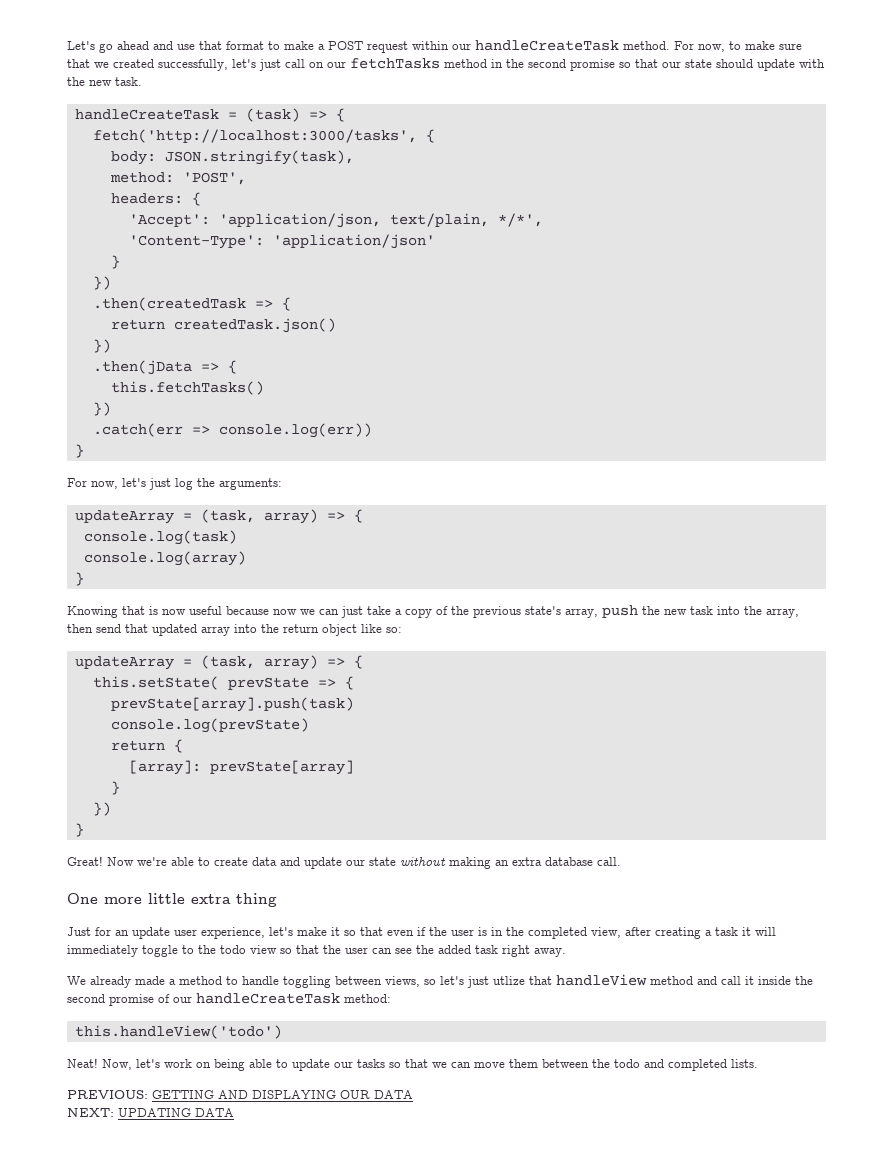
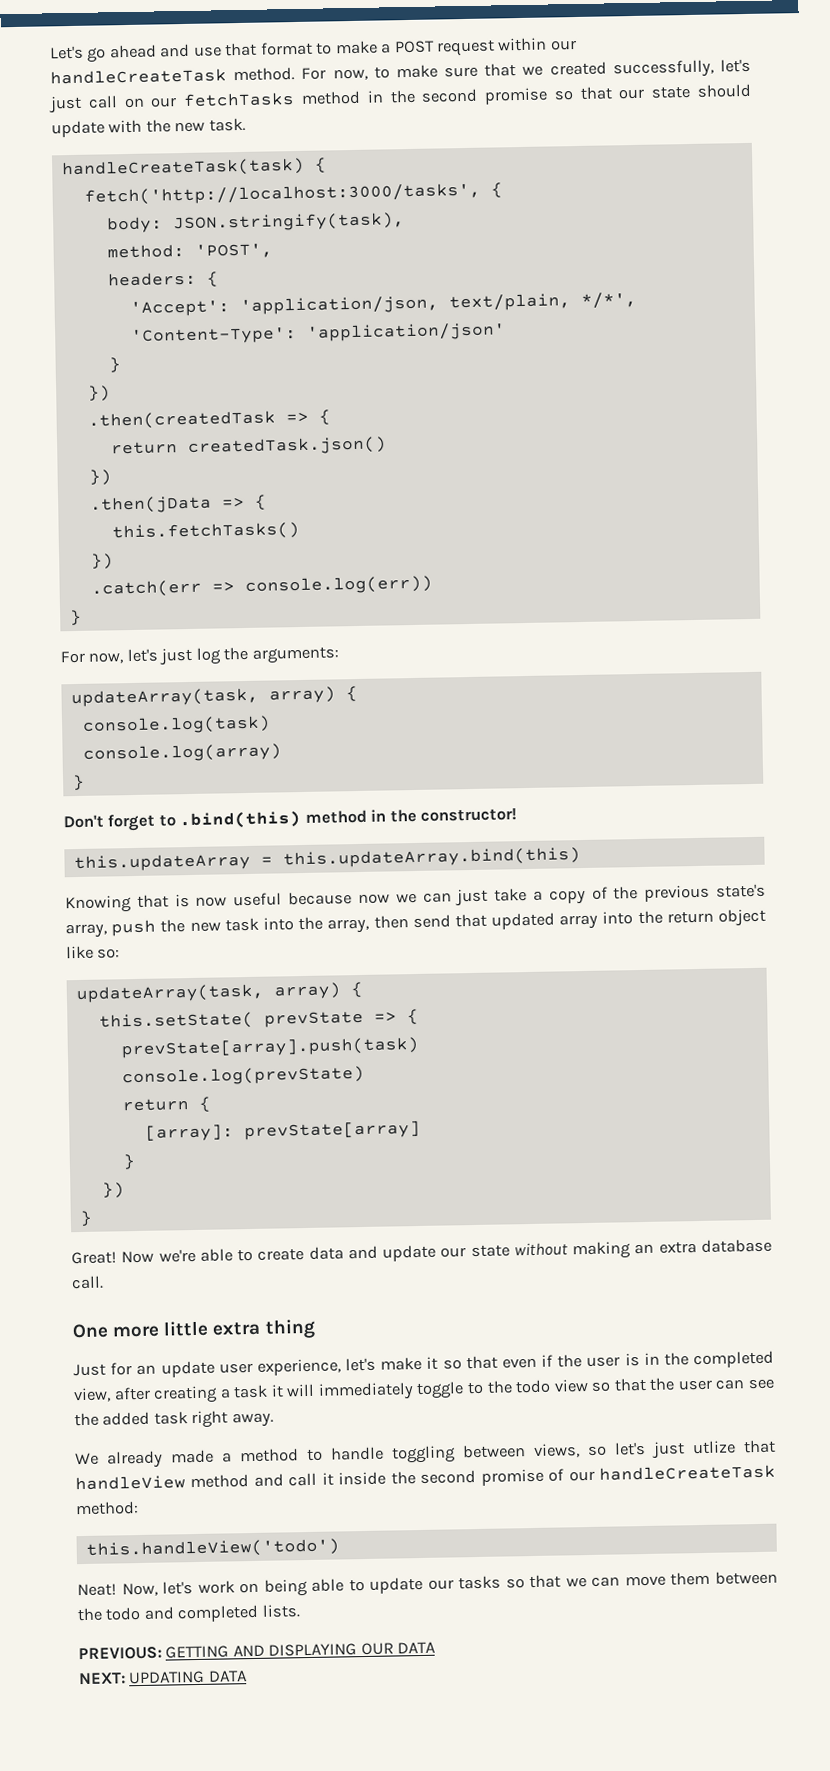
- handleCreateTask = (task) => {
+ handleCreateTask(task) {
  For now, let's just log the arguments:
- updateArray = (task, array) => {
+ updateArray(task, array) {
+ Don't forget to .bind(this) method in the constructor!
+ this.updateArray = this.updateArray.bind(this)
  Knowing that is now useful because now we can just take a copy of the previous state's array, push the new task into the array, then send that updated array into the return object like so:
- updateArray = (task, array) => {
+ updateArray(task, array) {

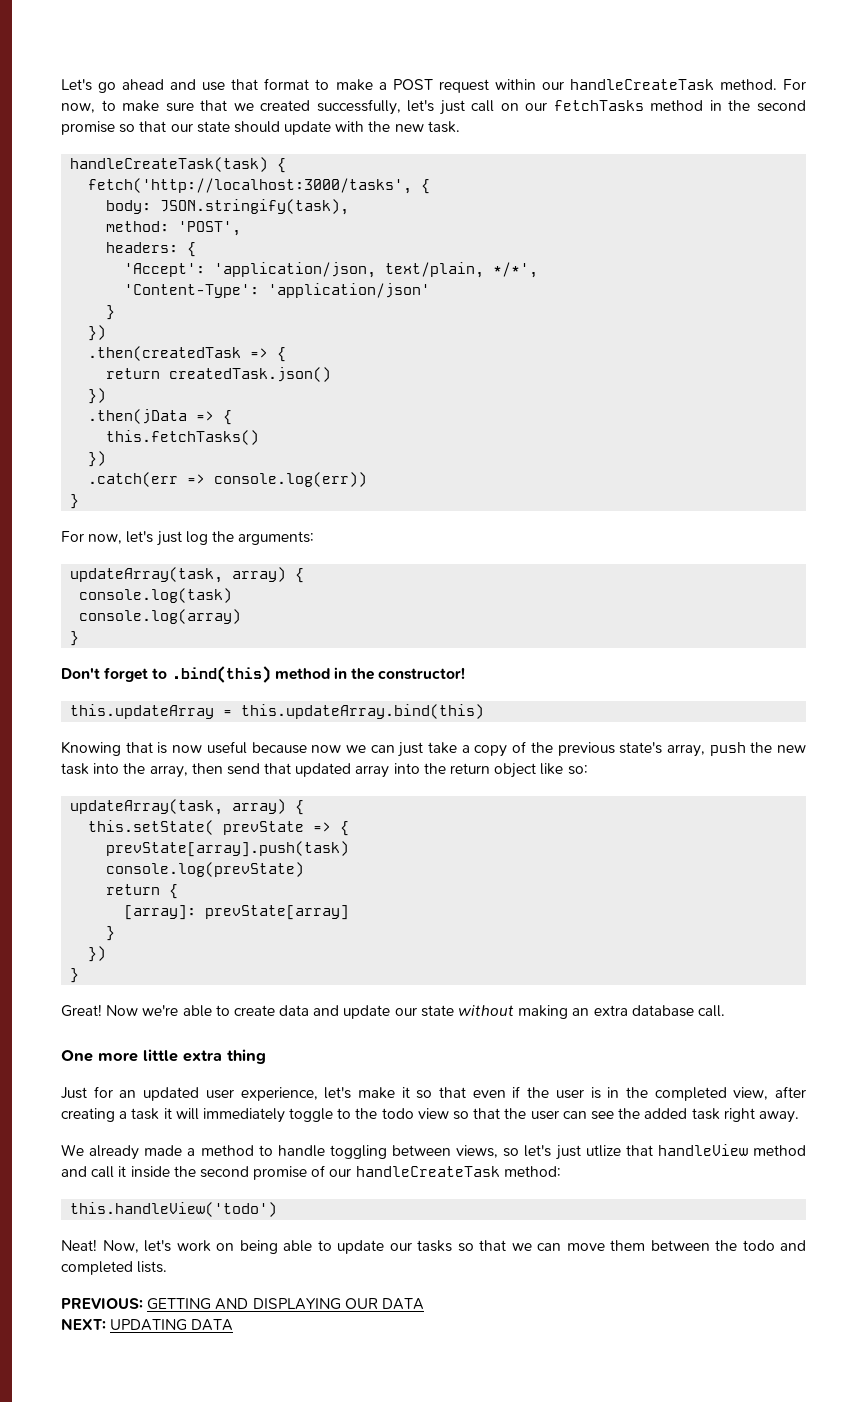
- Just for an update user experience, let's make it so that even if the user is in the completed view, after creating a task it will immediately toggle to the todo view so that the user can see the added task right away.
+ Just for an updated user experience, let's make it so that even if the user is in the completed view, after creating a task it will immediately toggle to the todo view so that the user can see the added task right away.

